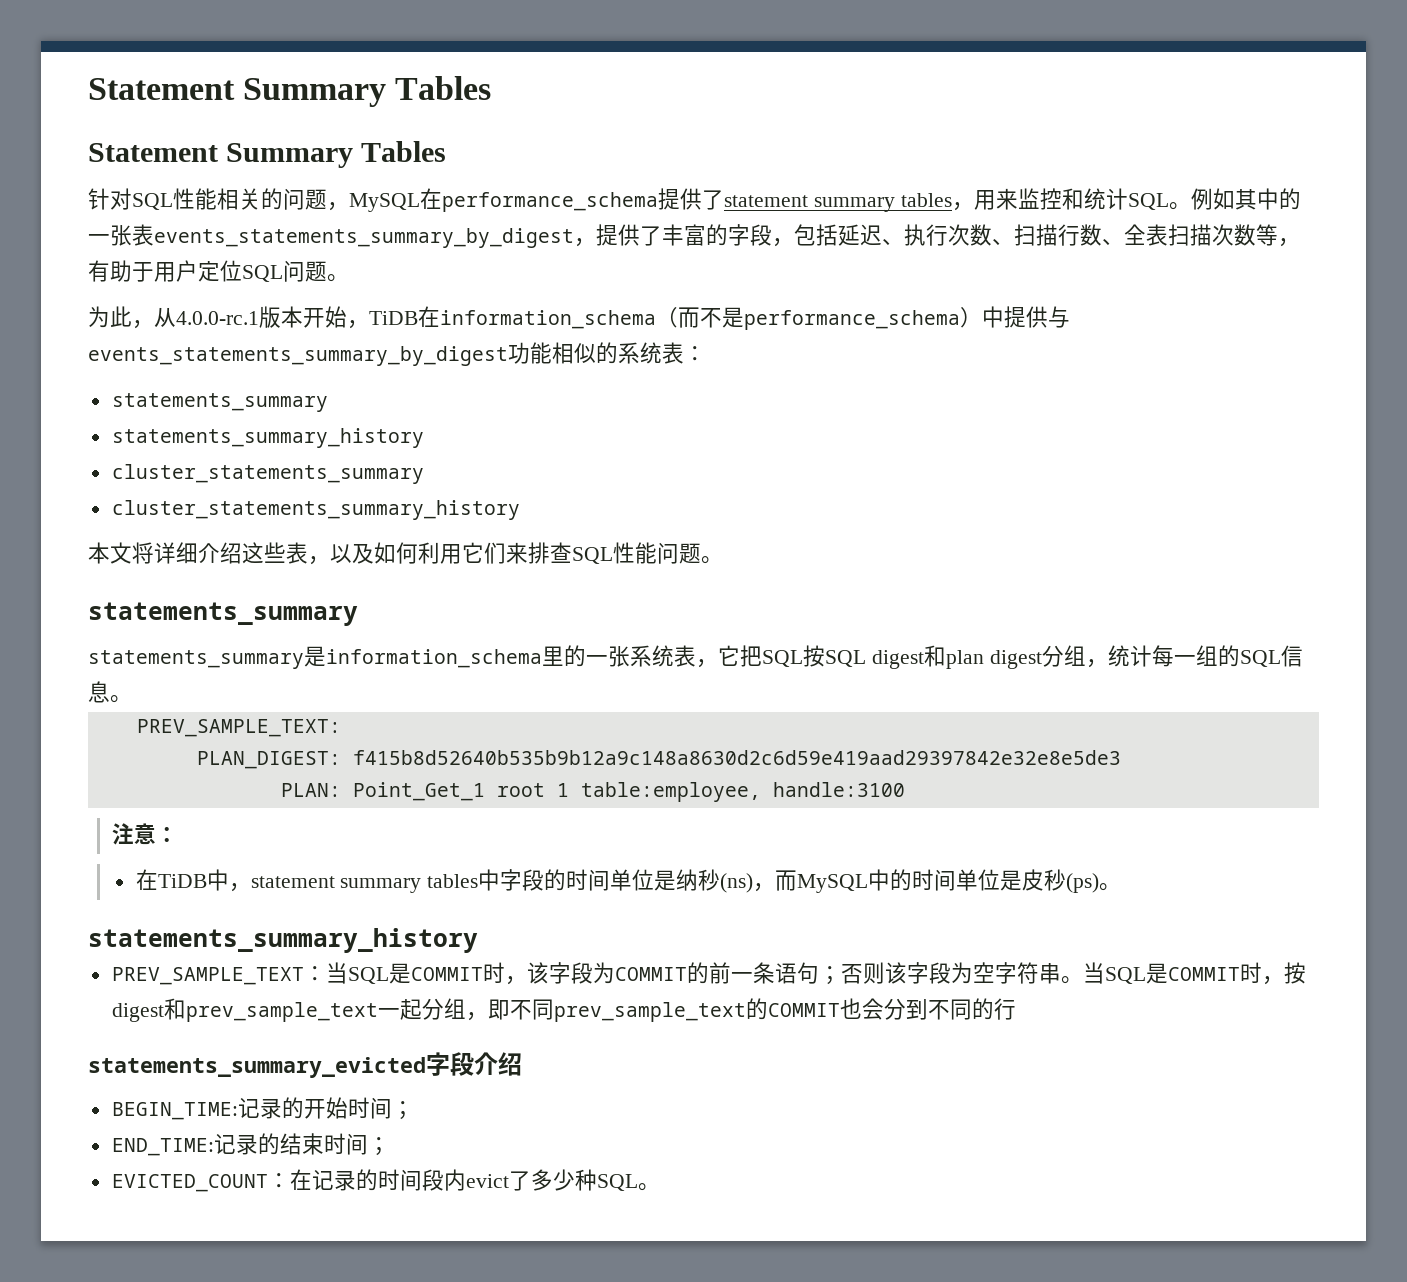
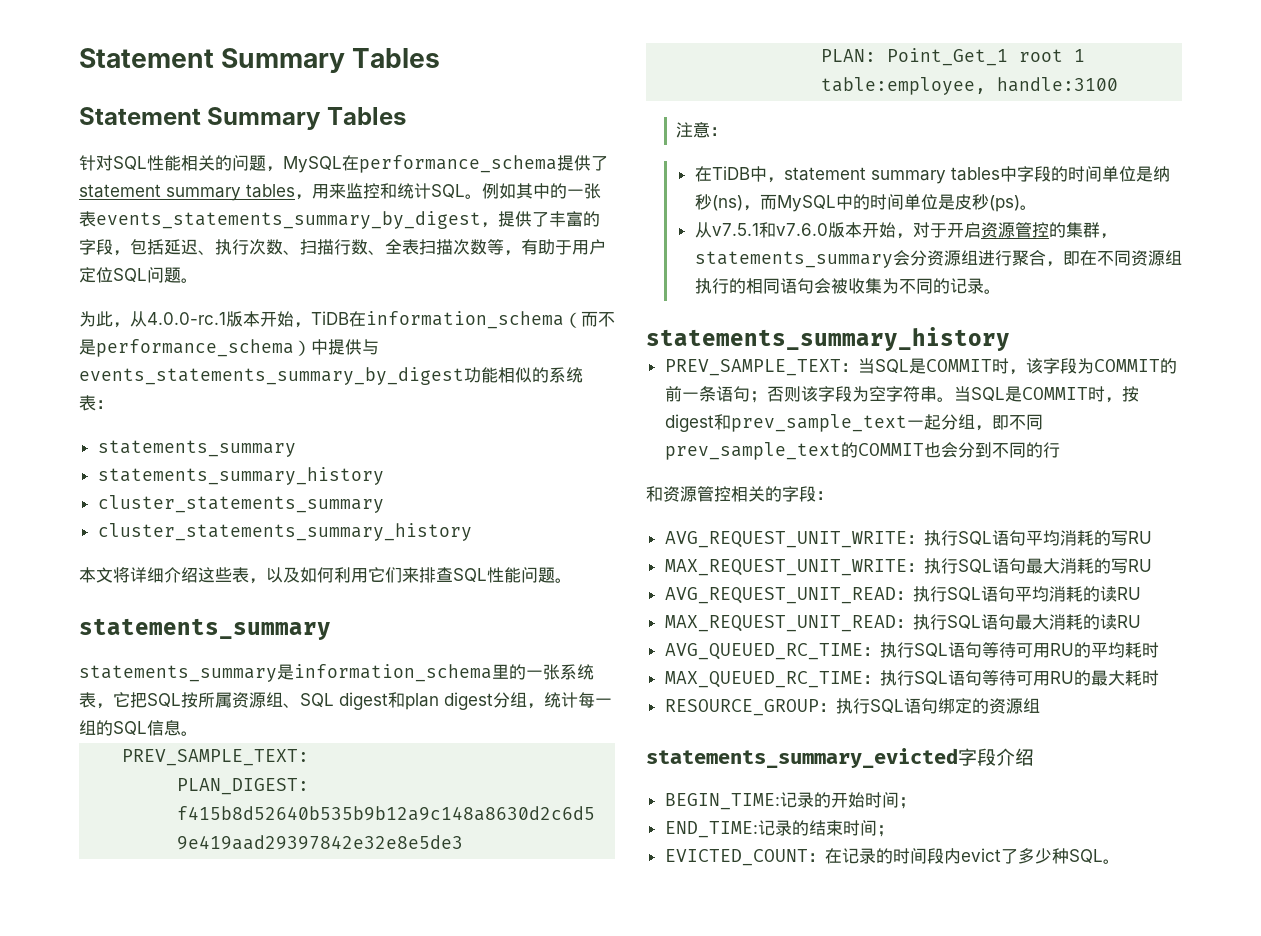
- statements_summary是information_schema里的一张系统表，它把SQL按SQL digest和plan digest分组，统计每一组的SQL信息。
+ statements_summary是information_schema里的一张系统表，它把SQL按所属资源组、SQL digest和plan digest分组，统计每一组的SQL信息。
+ 从v7.5.1和v7.6.0版本开始，对于开启资源管控的集群，statements_summary会分资源组进行聚合，即在不同资源组执行的相同语句会被收集为不同的记录。
+ 和资源管控相关的字段：
+ AVG_REQUEST_UNIT_WRITE：执行SQL语句平均消耗的写RU
+ MAX_REQUEST_UNIT_WRITE：执行SQL语句最大消耗的写RU
+ AVG_REQUEST_UNIT_READ：执行SQL语句平均消耗的读RU
+ MAX_REQUEST_UNIT_READ：执行SQL语句最大消耗的读RU
+ AVG_QUEUED_RC_TIME：执行SQL语句等待可用RU的平均耗时
+ MAX_QUEUED_RC_TIME：执行SQL语句等待可用RU的最大耗时
+ RESOURCE_GROUP：执行SQL语句绑定的资源组

